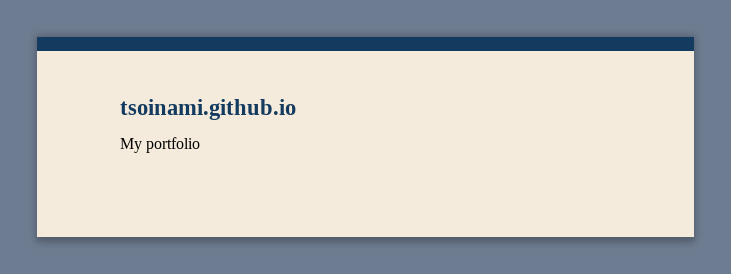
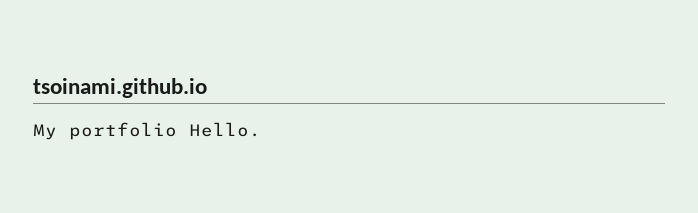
- My portfolio
+ My portfolio Hello.

